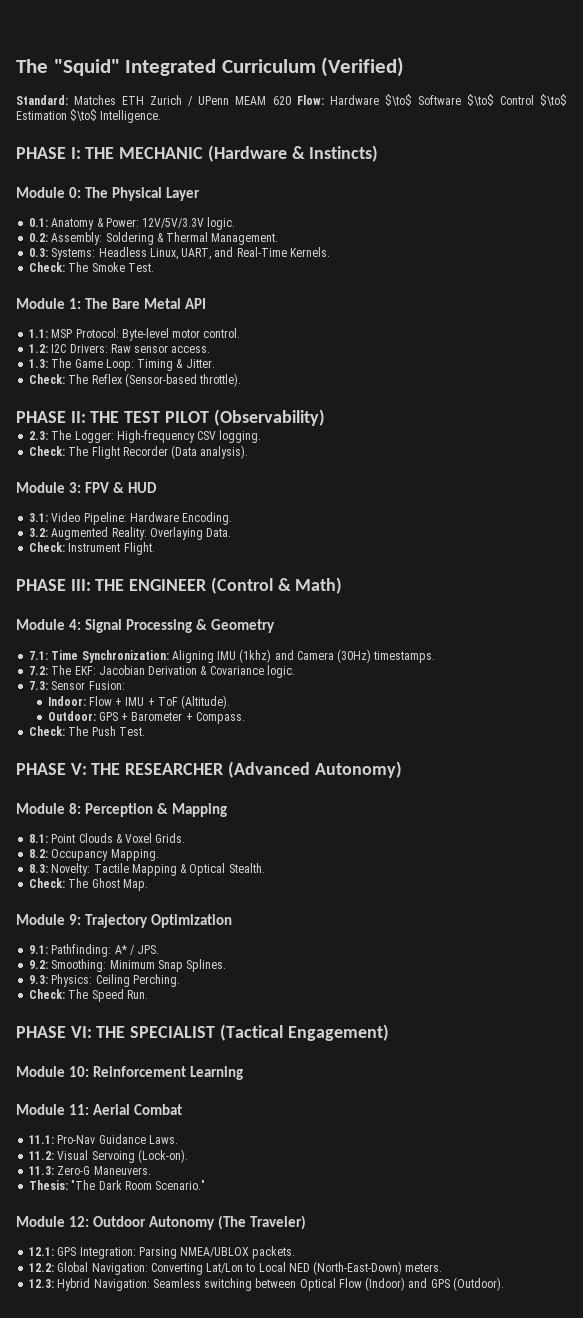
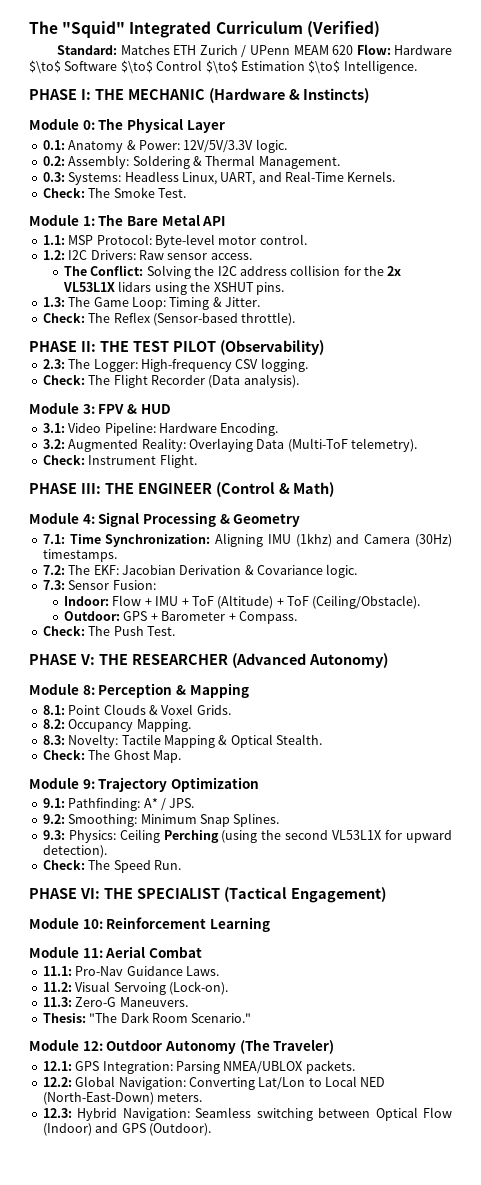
+ The Conflict: Solving the I2C address collision for the 2x VL53L1X lidars using the XSHUT pins.
- 3.2: Augmented Reality: Overlaying Data.
+ 3.2: Augmented Reality: Overlaying Data (Multi-ToF telemetry).
- Indoor: Flow + IMU + ToF (Altitude).
+ Indoor: Flow + IMU + ToF (Altitude) + ToF (Ceiling/Obstacle).
- 9.3: Physics: Ceiling Perching.
+ 9.3: Physics: Ceiling Perching (using the second VL53L1X for upward detection).

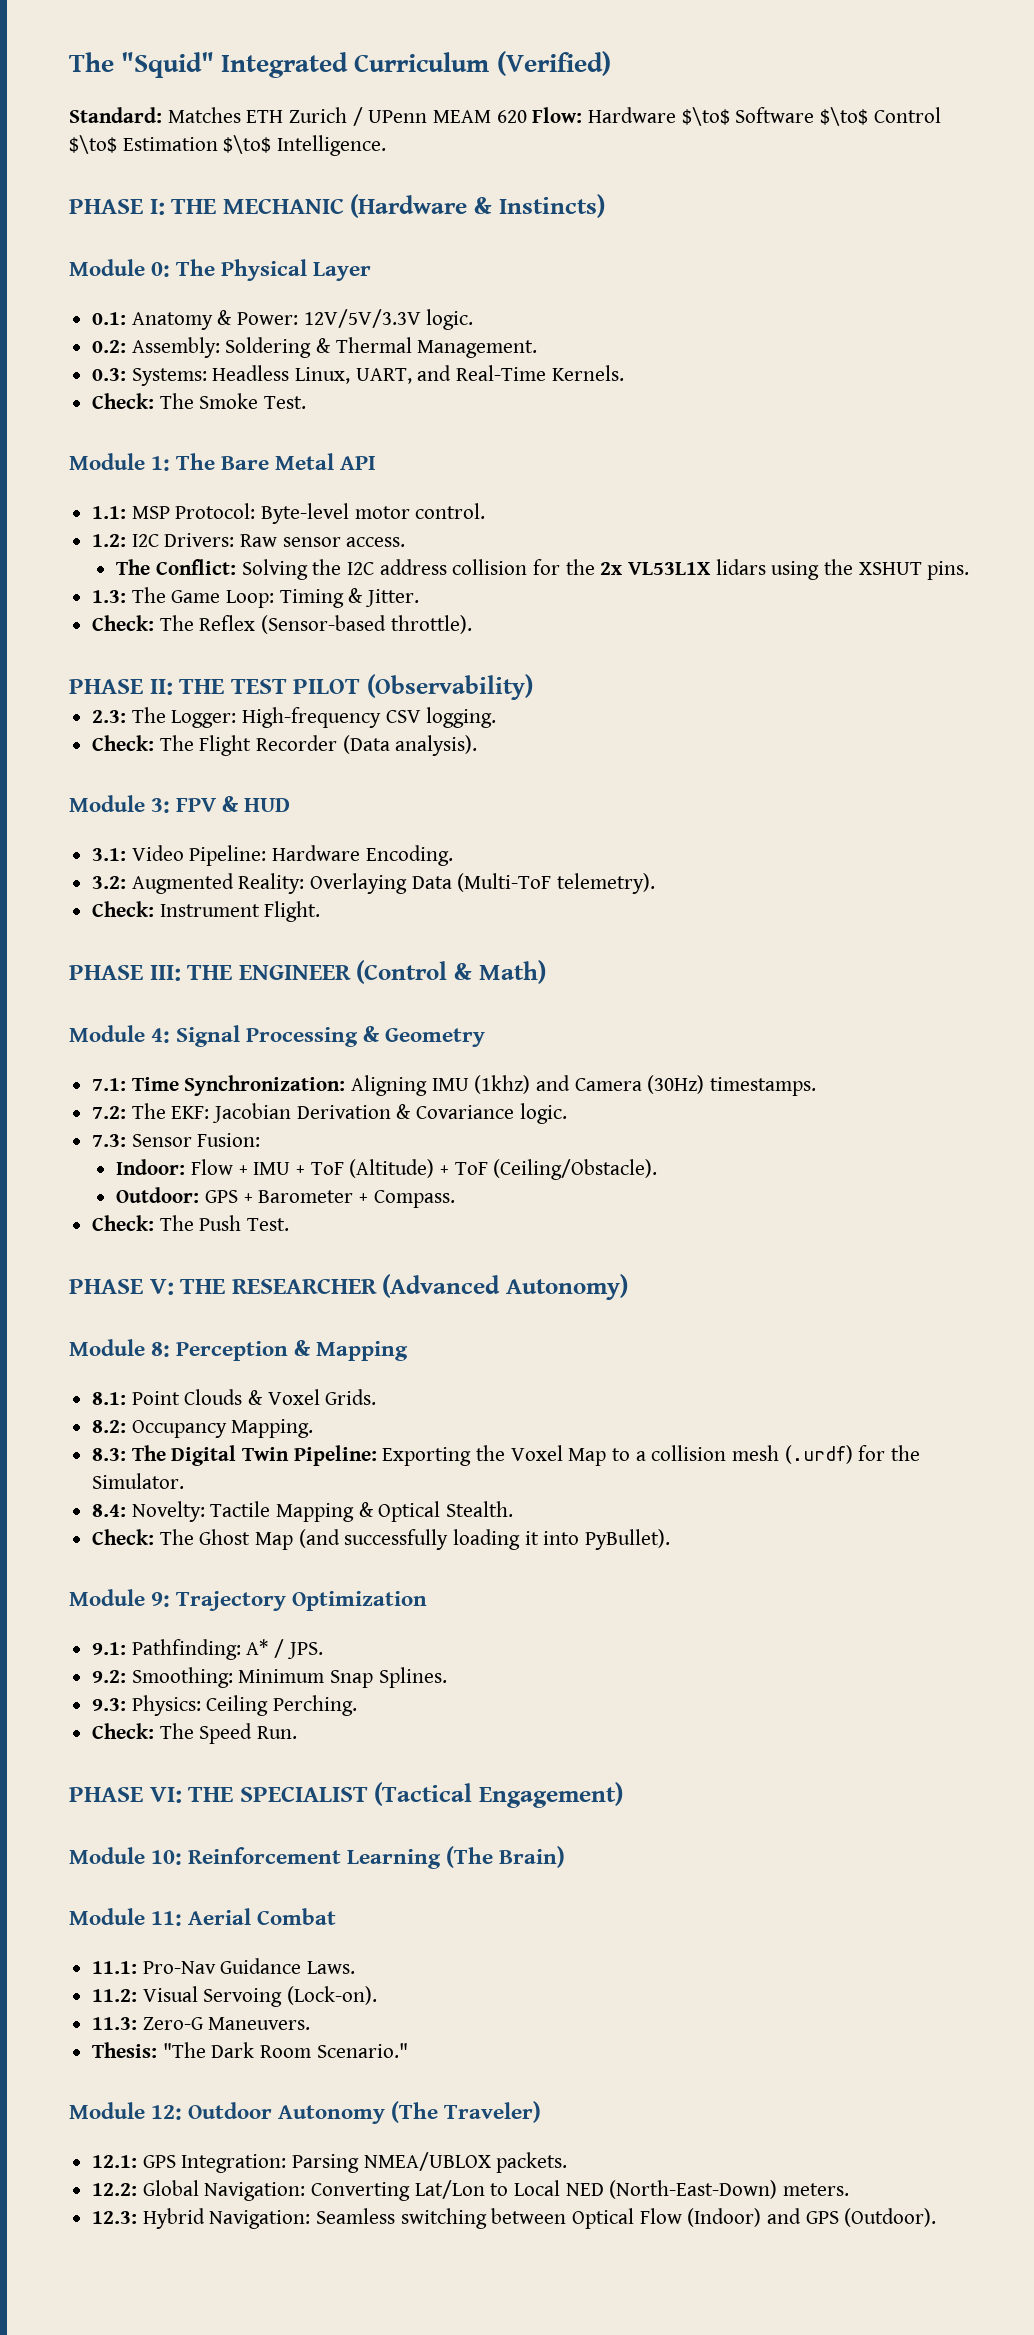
- 8.3: Novelty: Tactile Mapping & Optical Stealth.
+ 8.3: The Digital Twin Pipeline: Exporting the Voxel Map to a collision mesh (.urdf) for the Simulator.
+ 8.4: Novelty: Tactile Mapping & Optical Stealth.
- Check: The Ghost Map.
+ Check: The Ghost Map (and successfully loading it into PyBullet).
- 9.3: Physics: Ceiling Perching (using the second VL53L1X for upward detection).
+ 9.3: Physics: Ceiling Perching.
- Module 10: Reinforcement Learning
+ Module 10: Reinforcement Learning (The Brain)

